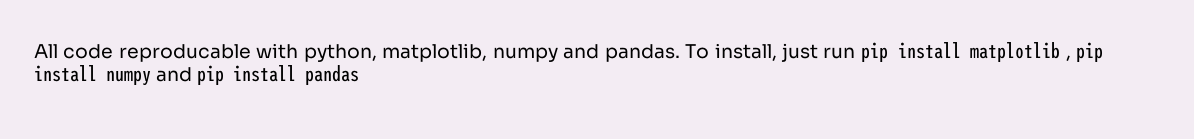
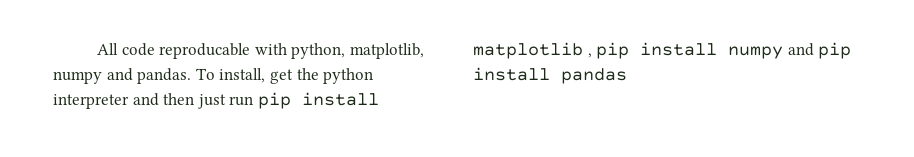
- To install, just run pip install matplotlib , pip install numpy and pip install pandas
+ To install, get the python interpreter and then just run pip install matplotlib , pip install numpy and pip install pandas

